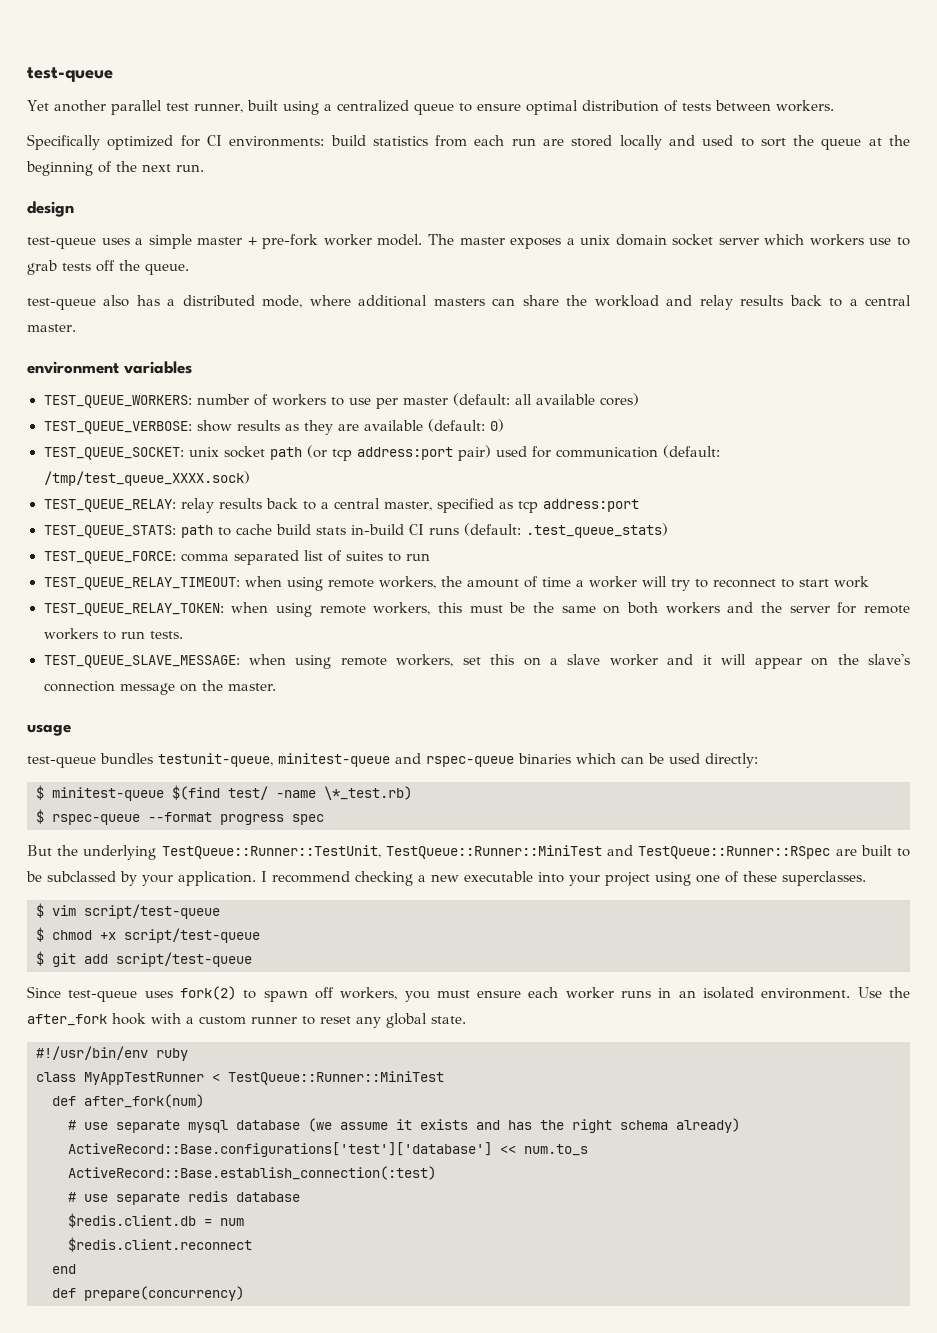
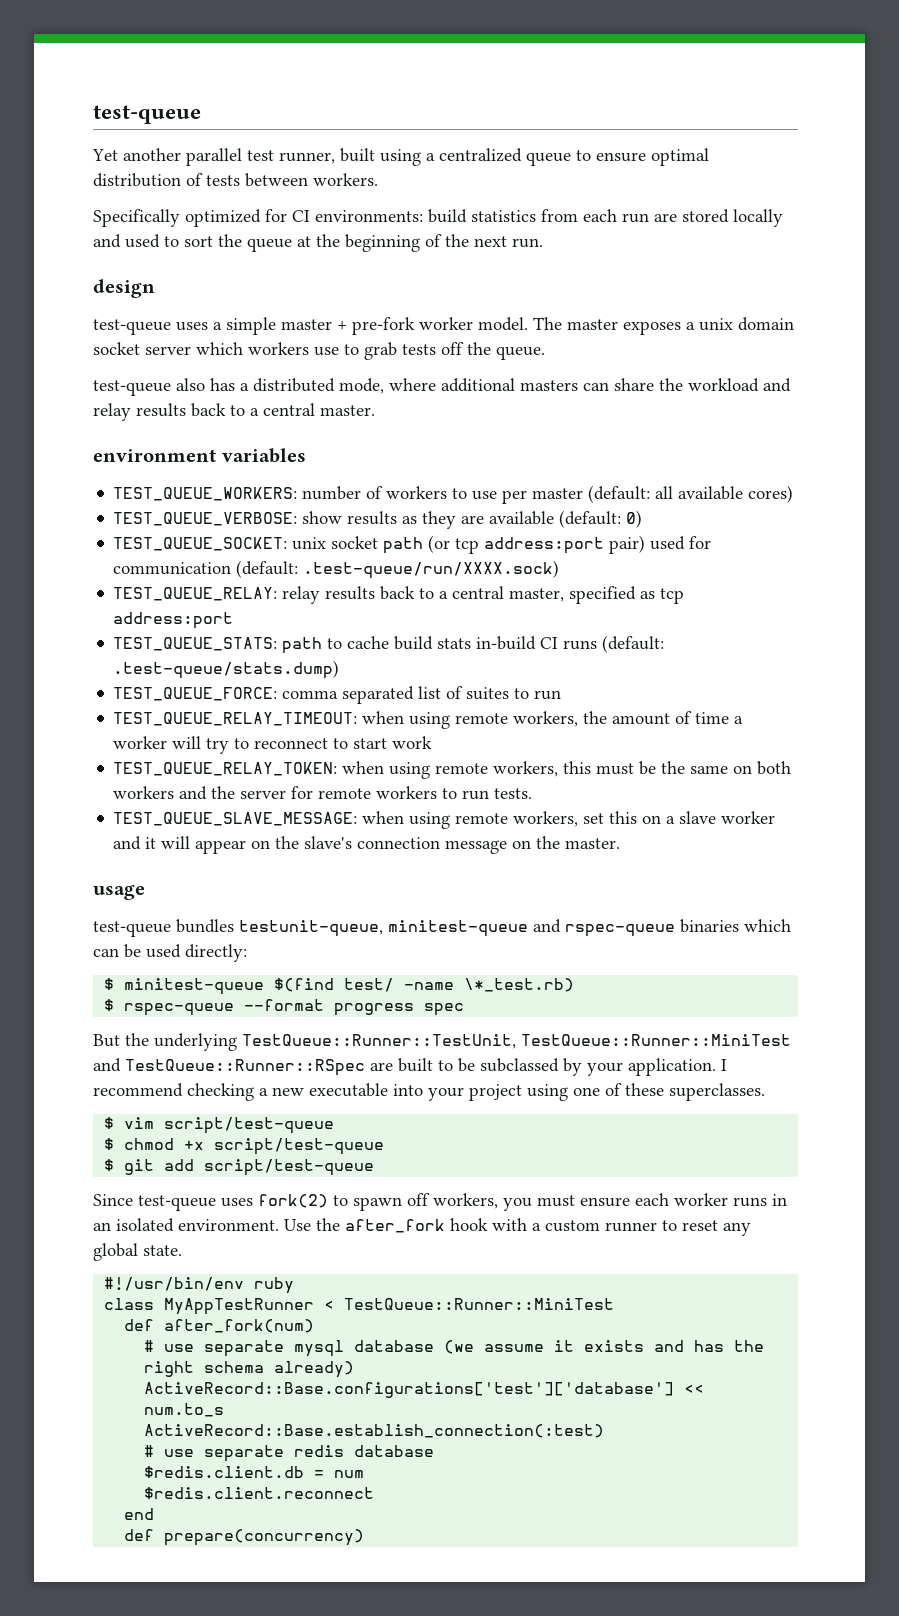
- TEST_QUEUE_SOCKET: unix socket path (or tcp address:port pair) used for communication (default: /tmp/test_queue_XXXX.sock)
+ TEST_QUEUE_SOCKET: unix socket path (or tcp address:port pair) used for communication (default: .test-queue/run/XXXX.sock)
- TEST_QUEUE_STATS: path to cache build stats in-build CI runs (default: .test_queue_stats)
+ TEST_QUEUE_STATS: path to cache build stats in-build CI runs (default: .test-queue/stats.dump)

